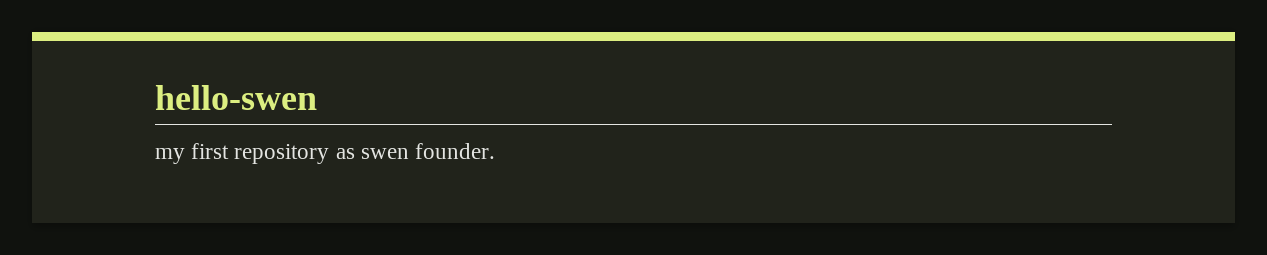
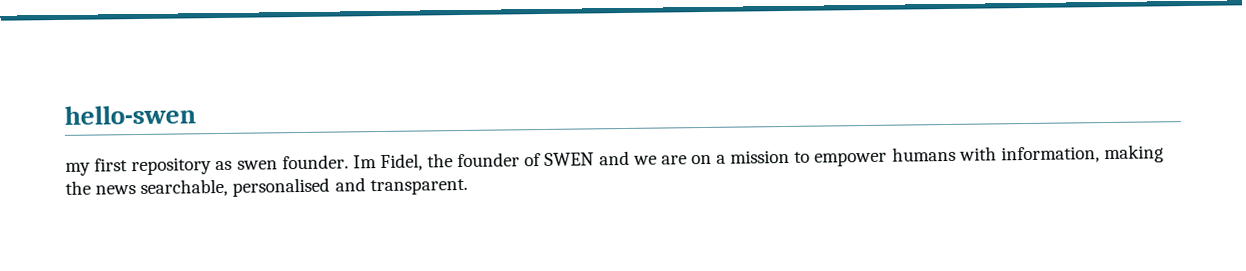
+ Im Fidel, the founder of SWEN and we are on a mission to empower humans with information, making the news searchable, personalised and transparent.

